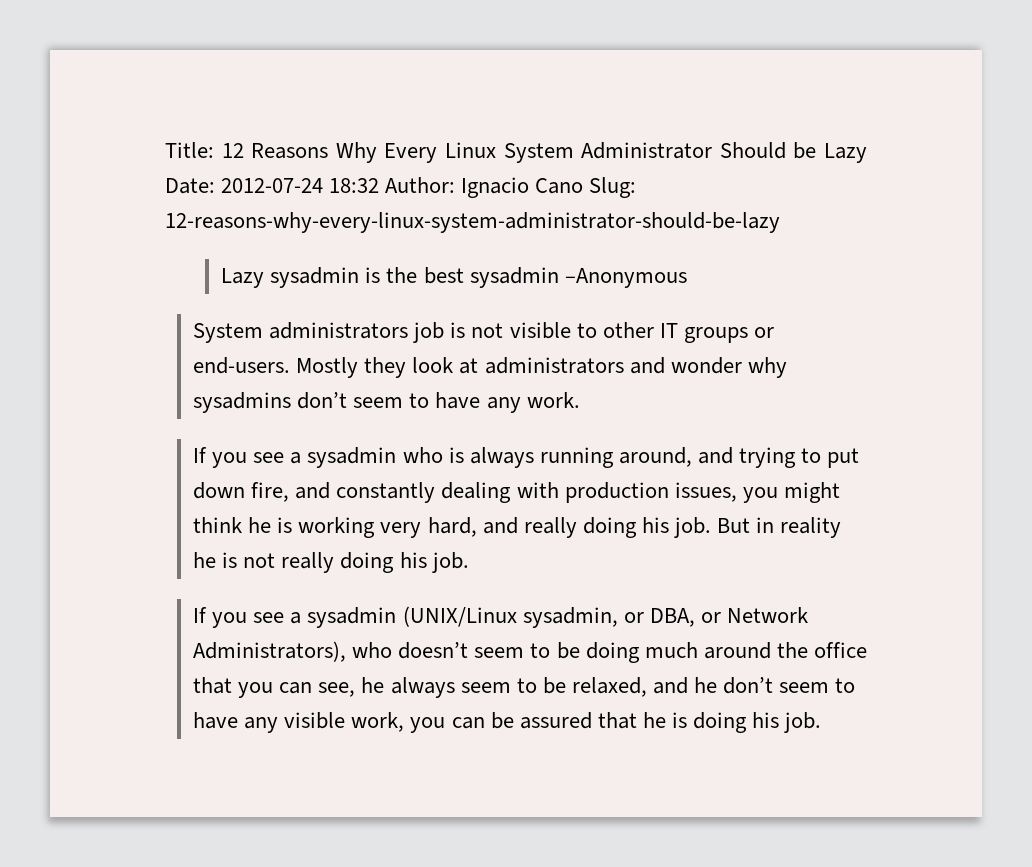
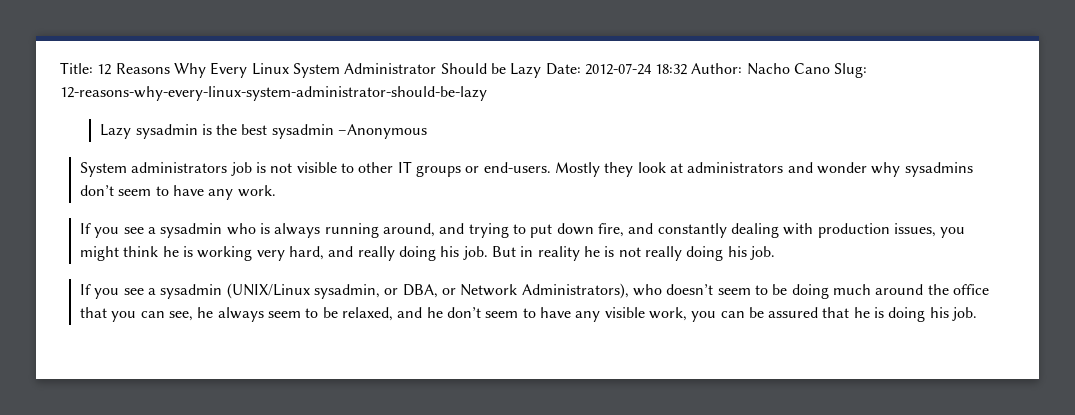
- Title: 12 Reasons Why Every Linux System Administrator Should be Lazy Date: 2012-07-24 18:32 Author: Ignacio Cano Slug: 12-reasons-why-every-linux-system-administrator-should-be-lazy
+ Title: 12 Reasons Why Every Linux System Administrator Should be Lazy Date: 2012-07-24 18:32 Author: Nacho Cano Slug: 12-reasons-why-every-linux-system-administrator-should-be-lazy

